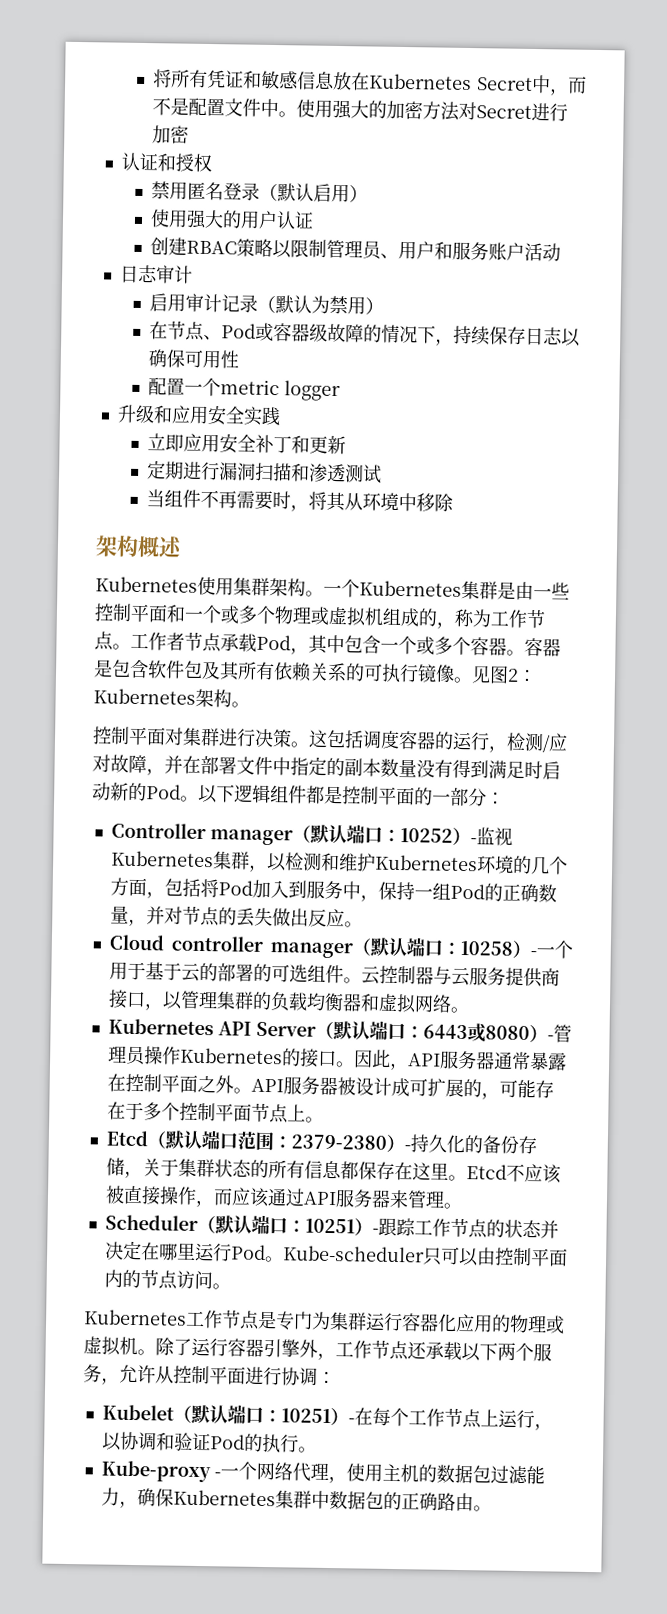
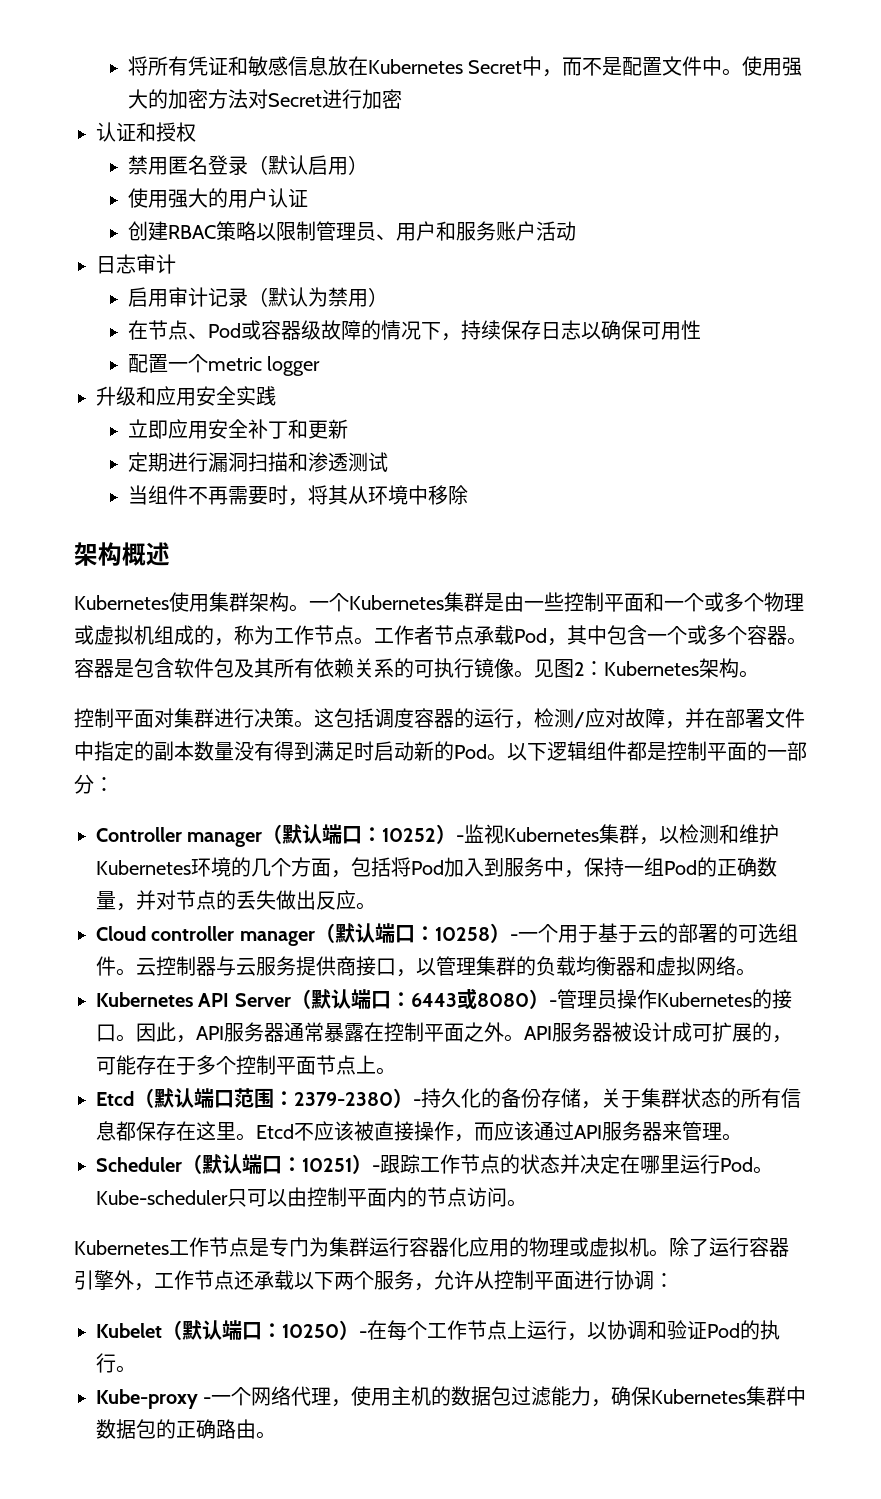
- Kubelet（默认端口：10251）-在每个工作节点上运行，以协调和验证Pod的执行。
+ Kubelet（默认端口：10250）-在每个工作节点上运行，以协调和验证Pod的执行。

